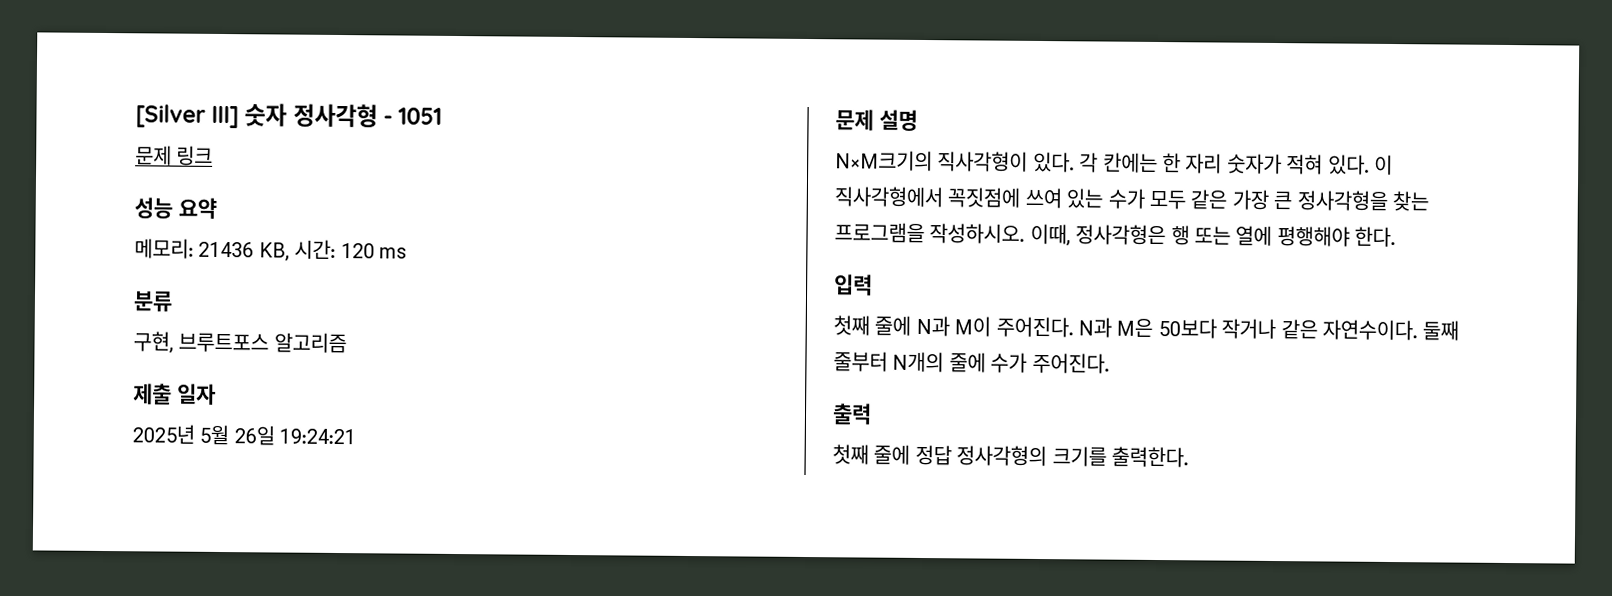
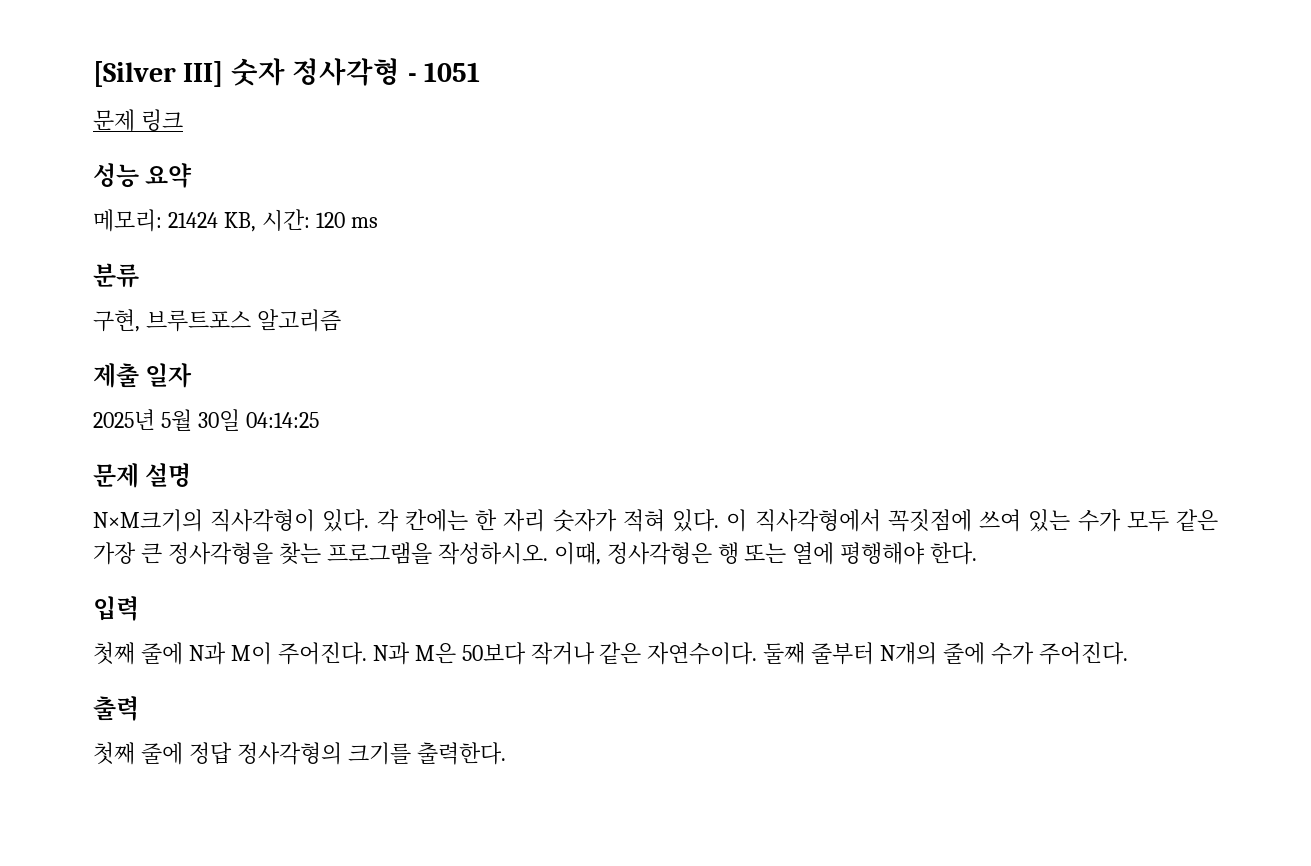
- 메모리: 21436 KB, 시간: 120 ms
+ 메모리: 21424 KB, 시간: 120 ms
- 2025년 5월 26일 19:24:21
+ 2025년 5월 30일 04:14:25

